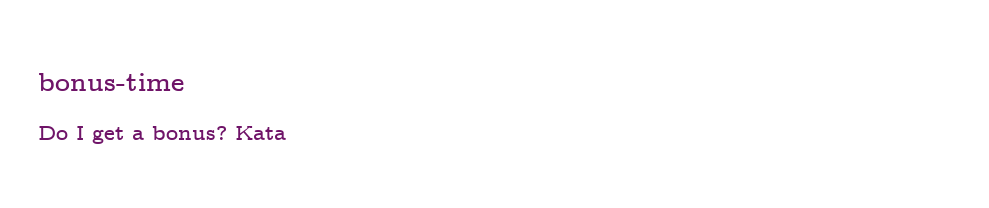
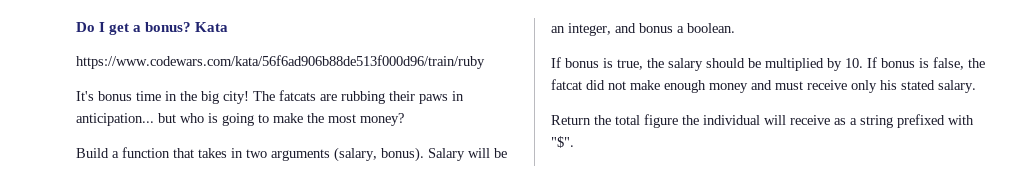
- bonus-time
+ https://www.codewars.com/kata/56f6ad906b88de513f000d96/train/ruby
+ It's bonus time in the big city! The fatcats are rubbing their paws in anticipation... but who is going to make the most money?
+ Build a function that takes in two arguments (salary, bonus). Salary will be an integer, and bonus a boolean.
+ If bonus is true, the salary should be multiplied by 10. If bonus is false, the fatcat did not make enough money and must receive only his stated salary.
+ Return the total figure the individual will receive as a string prefixed with "$".

